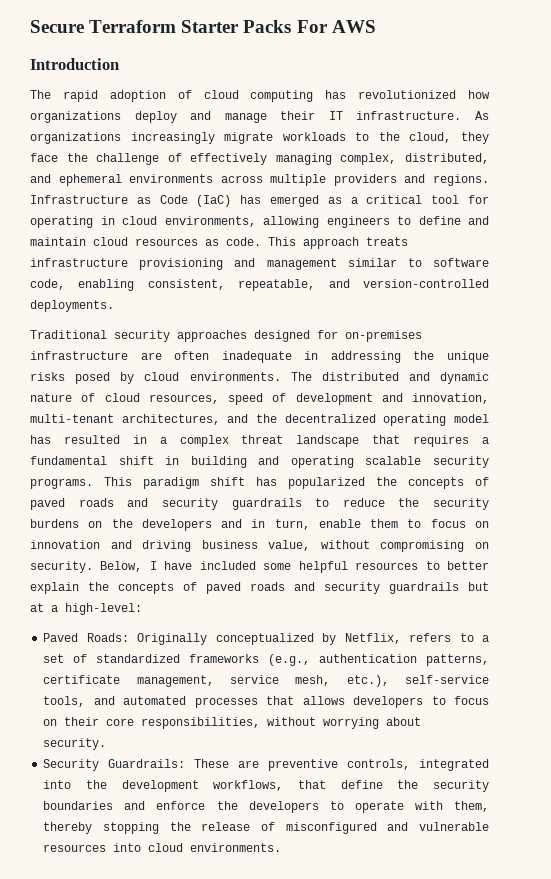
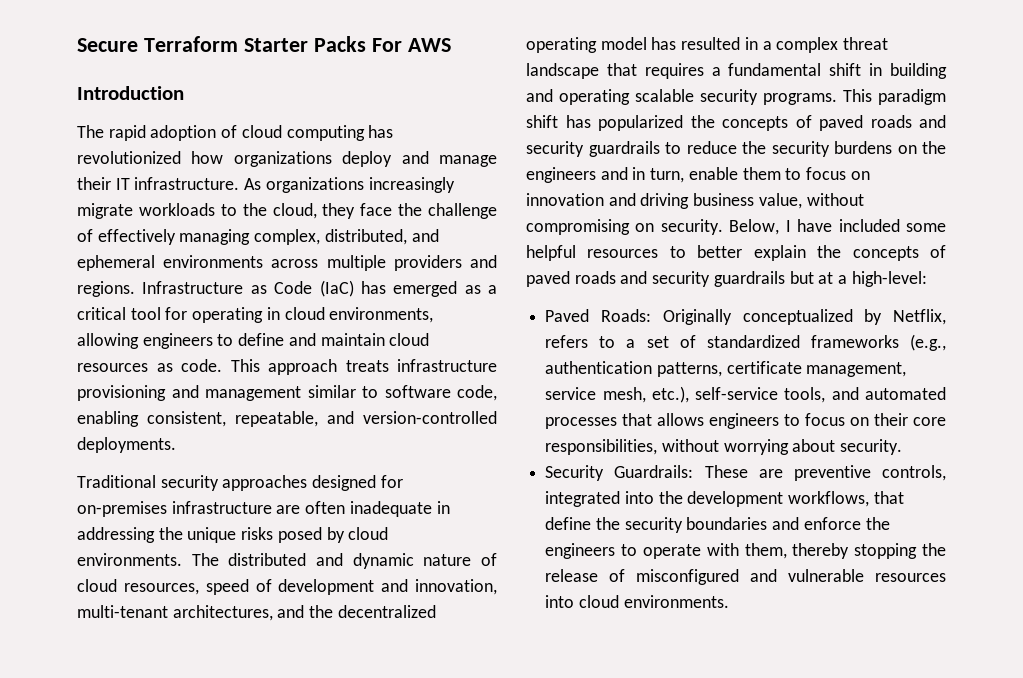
- This paradigm shift has popularized the concepts of paved roads and security guardrails to reduce the security burdens on the developers and in turn, enable them to focus on innovation and driving business value, without compromising on security.
+ This paradigm shift has popularized the concepts of paved roads and security guardrails to reduce the security burdens on the engineers and in turn, enable them to focus on innovation and driving business value, without compromising on security.
- Paved Roads: Originally conceptualized by Netflix, refers to a set of standardized frameworks (e.g., authentication patterns, certificate management, service mesh, etc.), self-service tools, and automated processes that allows developers to focus on their core responsibilities, without worrying about security.
+ Paved Roads: Originally conceptualized by Netflix, refers to a set of standardized frameworks (e.g., authentication patterns, certificate management, service mesh, etc.), self-service tools, and automated processes that allows engineers to focus on their core responsibilities, without worrying about security.
- Security Guardrails: These are preventive controls, integrated into the development workflows, that define the security boundaries and enforce the developers to operate with them, thereby stopping the release of misconfigured and vulnerable resources into cloud environments.
+ Security Guardrails: These are preventive controls, integrated into the development workflows, that define the security boundaries and enforce the engineers to operate with them, thereby stopping the release of misconfigured and vulnerable resources into cloud environments.

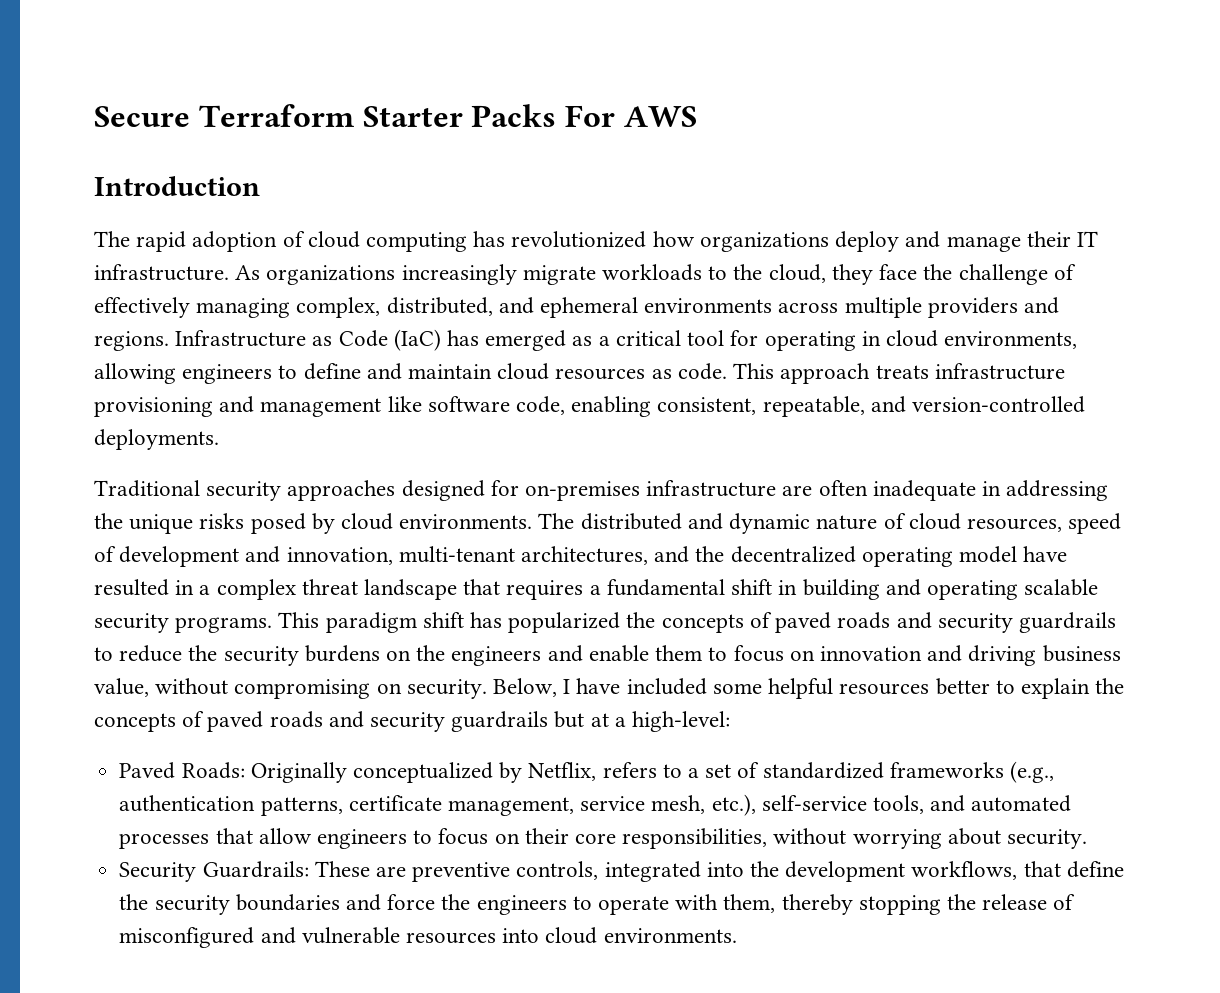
- This approach treats infrastructure provisioning and management similar to software code, enabling consistent, repeatable, and version-controlled deployments.
+ This approach treats infrastructure provisioning and management like software code, enabling consistent, repeatable, and version-controlled deployments.
- The distributed and dynamic nature of cloud resources, speed of development and innovation, multi-tenant architectures, and the decentralized operating model has resulted in a complex threat landscape that requires a fundamental shift in building and operating scalable security programs.
+ The distributed and dynamic nature of cloud resources, speed of development and innovation, multi-tenant architectures, and the decentralized operating model have resulted in a complex threat landscape that requires a fundamental shift in building and operating scalable security programs.
- This paradigm shift has popularized the concepts of paved roads and security guardrails to reduce the security burdens on the engineers and in turn, enable them to focus on innovation and driving business value, without compromising on security.
+ This paradigm shift has popularized the concepts of paved roads and security guardrails to reduce the security burdens on the engineers and enable them to focus on innovation and driving business value, without compromising on security.
- Below, I have included some helpful resources to better explain the concepts of paved roads and security guardrails but at a high-level:
+ Below, I have included some helpful resources better to explain the concepts of paved roads and security guardrails but at a high-level:
- Paved Roads: Originally conceptualized by Netflix, refers to a set of standardized frameworks (e.g., authentication patterns, certificate management, service mesh, etc.), self-service tools, and automated processes that allows engineers to focus on their core responsibilities, without worrying about security.
+ Paved Roads: Originally conceptualized by Netflix, refers to a set of standardized frameworks (e.g., authentication patterns, certificate management, service mesh, etc.), self-service tools, and automated processes that allow engineers to focus on their core responsibilities, without worrying about security.
- Security Guardrails: These are preventive controls, integrated into the development workflows, that define the security boundaries and enforce the engineers to operate with them, thereby stopping the release of misconfigured and vulnerable resources into cloud environments.
+ Security Guardrails: These are preventive controls, integrated into the development workflows, that define the security boundaries and force the engineers to operate with them, thereby stopping the release of misconfigured and vulnerable resources into cloud environments.

